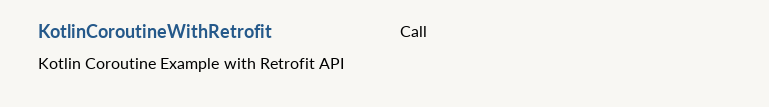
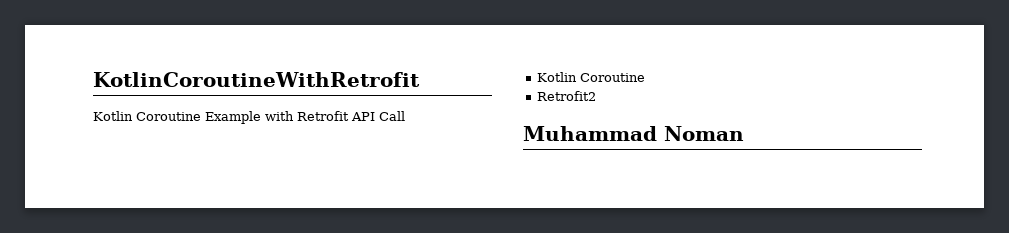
  Kotlin Coroutine Example with Retrofit API Call
+ Kotlin Coroutine
+ Retrofit2
+ Muhammad Noman

